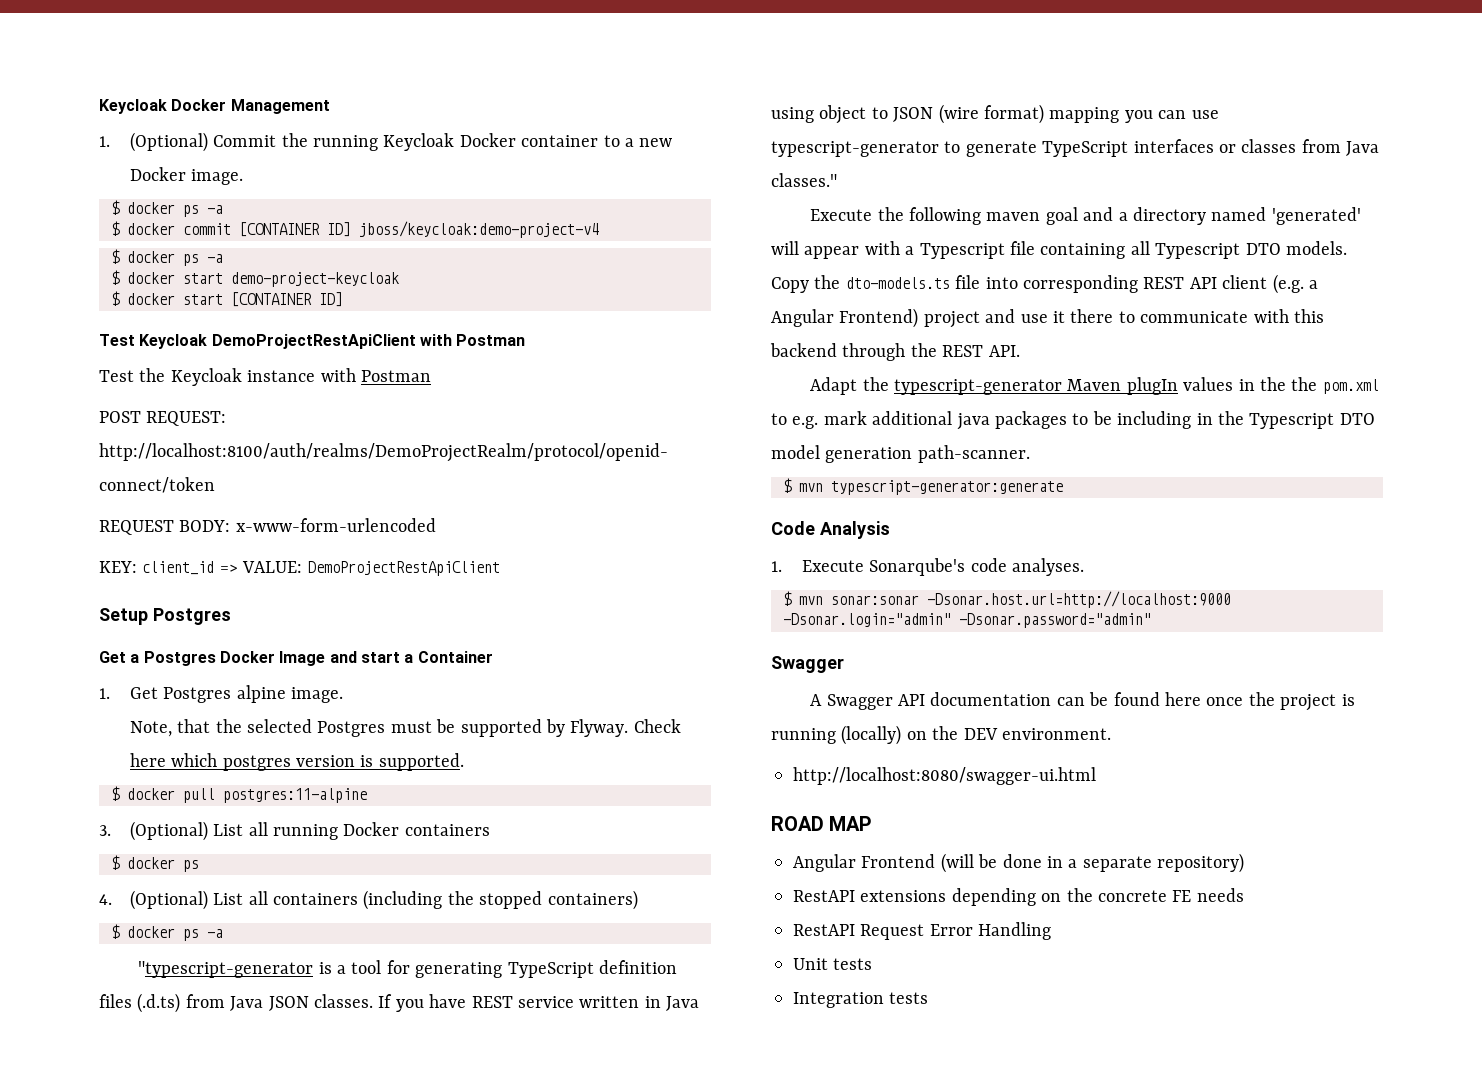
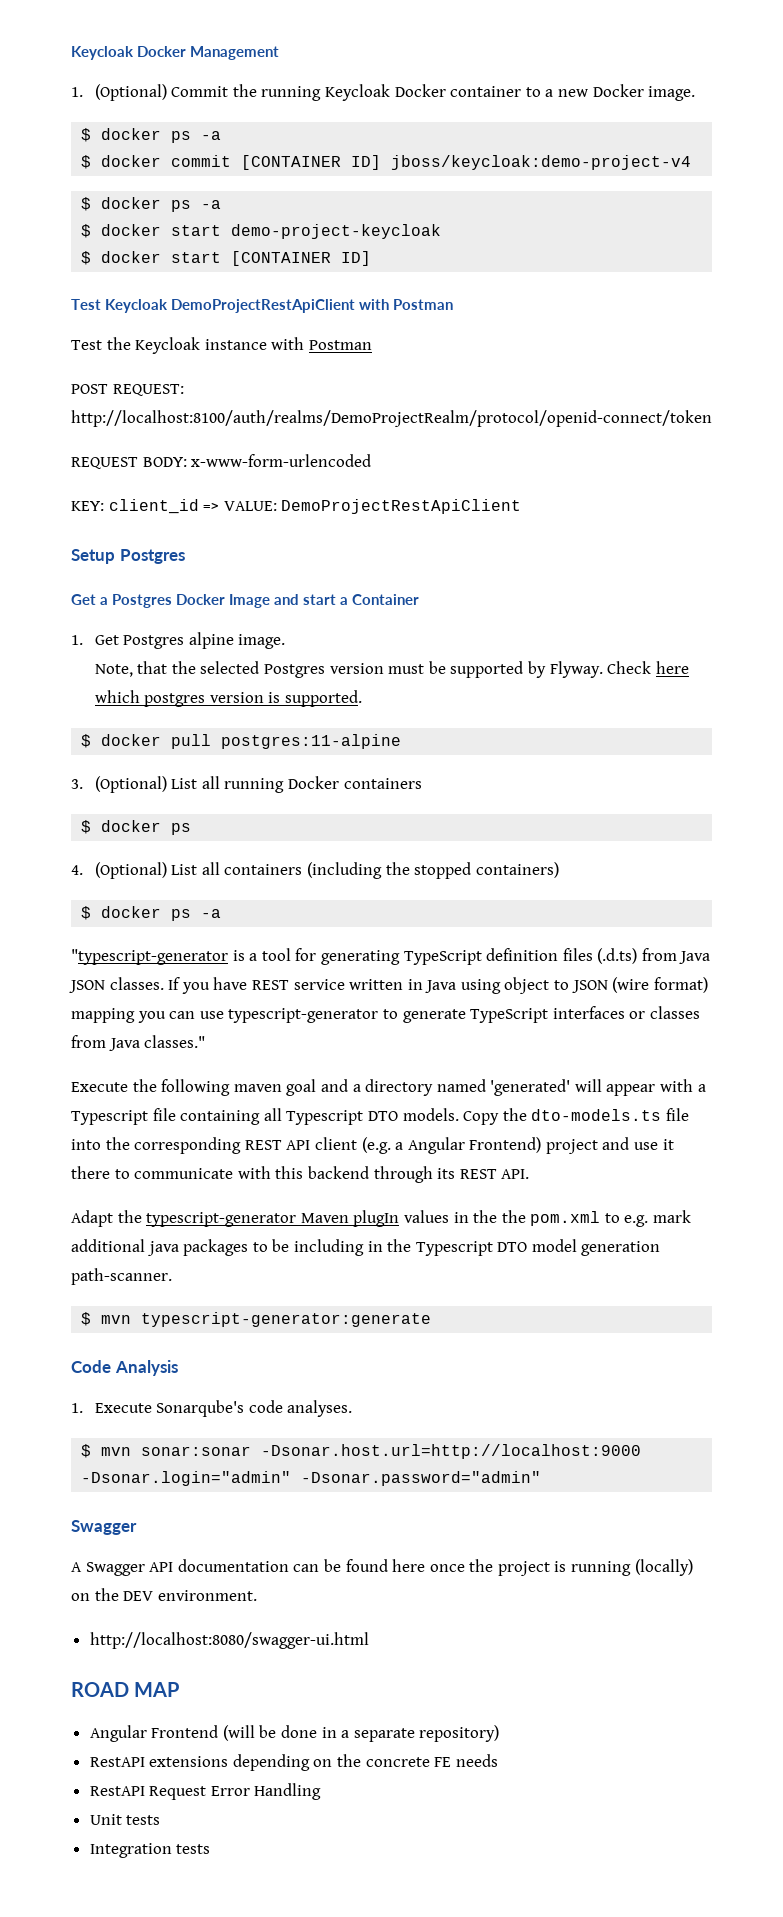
- Note, that the selected Postgres must be supported by Flyway.
+ Note, that the selected Postgres version must be supported by Flyway.
- Copy the dto-models.ts file into corresponding REST API client (e.g. a Angular Frontend) project and use it there to communicate with this backend through the REST API.
+ Copy the dto-models.ts file into the corresponding REST API client (e.g. a Angular Frontend) project and use it there to communicate with this backend through its REST API.

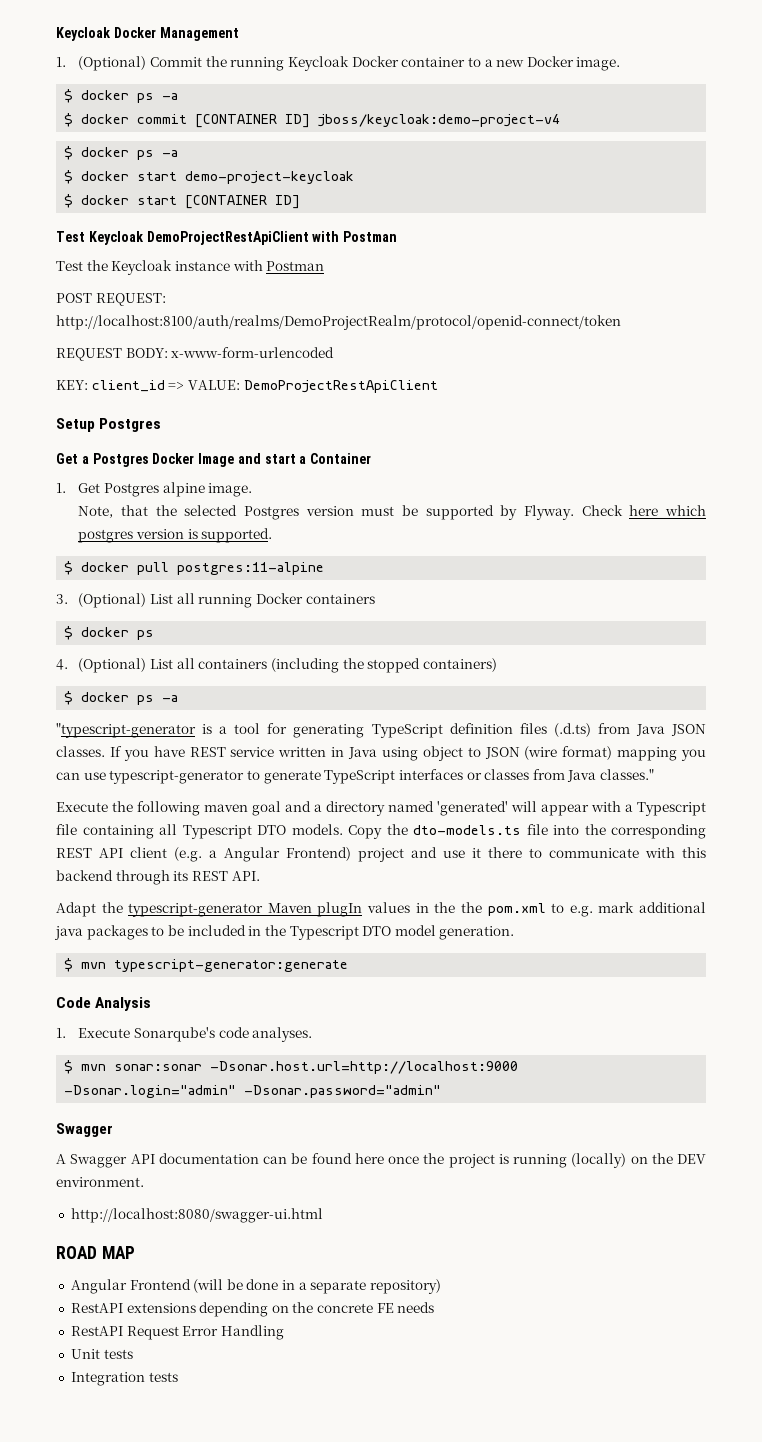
- Adapt the typescript-generator Maven plugIn values in the the pom.xml to e.g. mark additional java packages to be including in the Typescript DTO model generation path-scanner.
+ Adapt the typescript-generator Maven plugIn values in the the pom.xml to e.g. mark additional java packages to be included in the Typescript DTO model generation.

